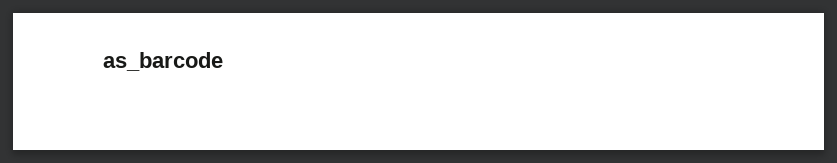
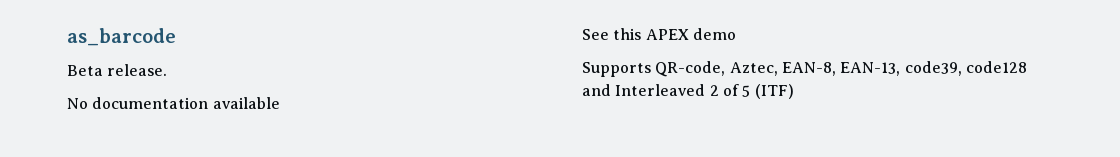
+ Beta release.
+ No documentation available
+ See this APEX demo
+ Supports QR-code, Aztec, EAN-8, EAN-13, code39, code128 and Interleaved 2 of 5 (ITF)

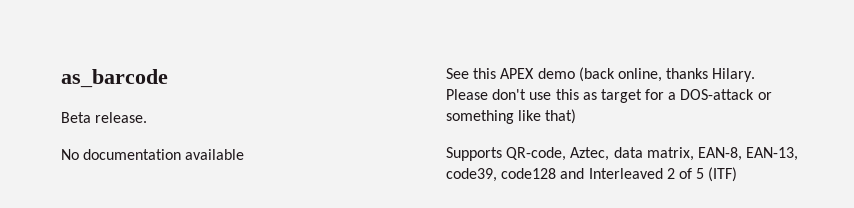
- See this APEX demo
+ See this APEX demo (back online, thanks Hilary. Please don't use this as target for a DOS-attack or something like that)
- Supports QR-code, Aztec, EAN-8, EAN-13, code39, code128 and Interleaved 2 of 5 (ITF)
+ Supports QR-code, Aztec, data matrix, EAN-8, EAN-13, code39, code128 and Interleaved 2 of 5 (ITF)

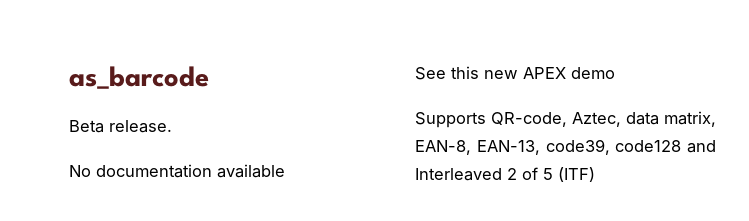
- See this APEX demo (back online, thanks Hilary. Please don't use this as target for a DOS-attack or something like that)
+ See this new APEX demo

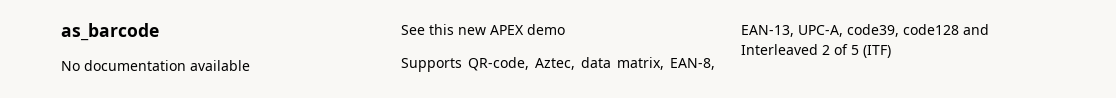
- Beta release.
- Supports QR-code, Aztec, data matrix, EAN-8, EAN-13, code39, code128 and Interleaved 2 of 5 (ITF)
+ Supports QR-code, Aztec, data matrix, EAN-8, EAN-13, UPC-A, code39, code128 and Interleaved 2 of 5 (ITF)

